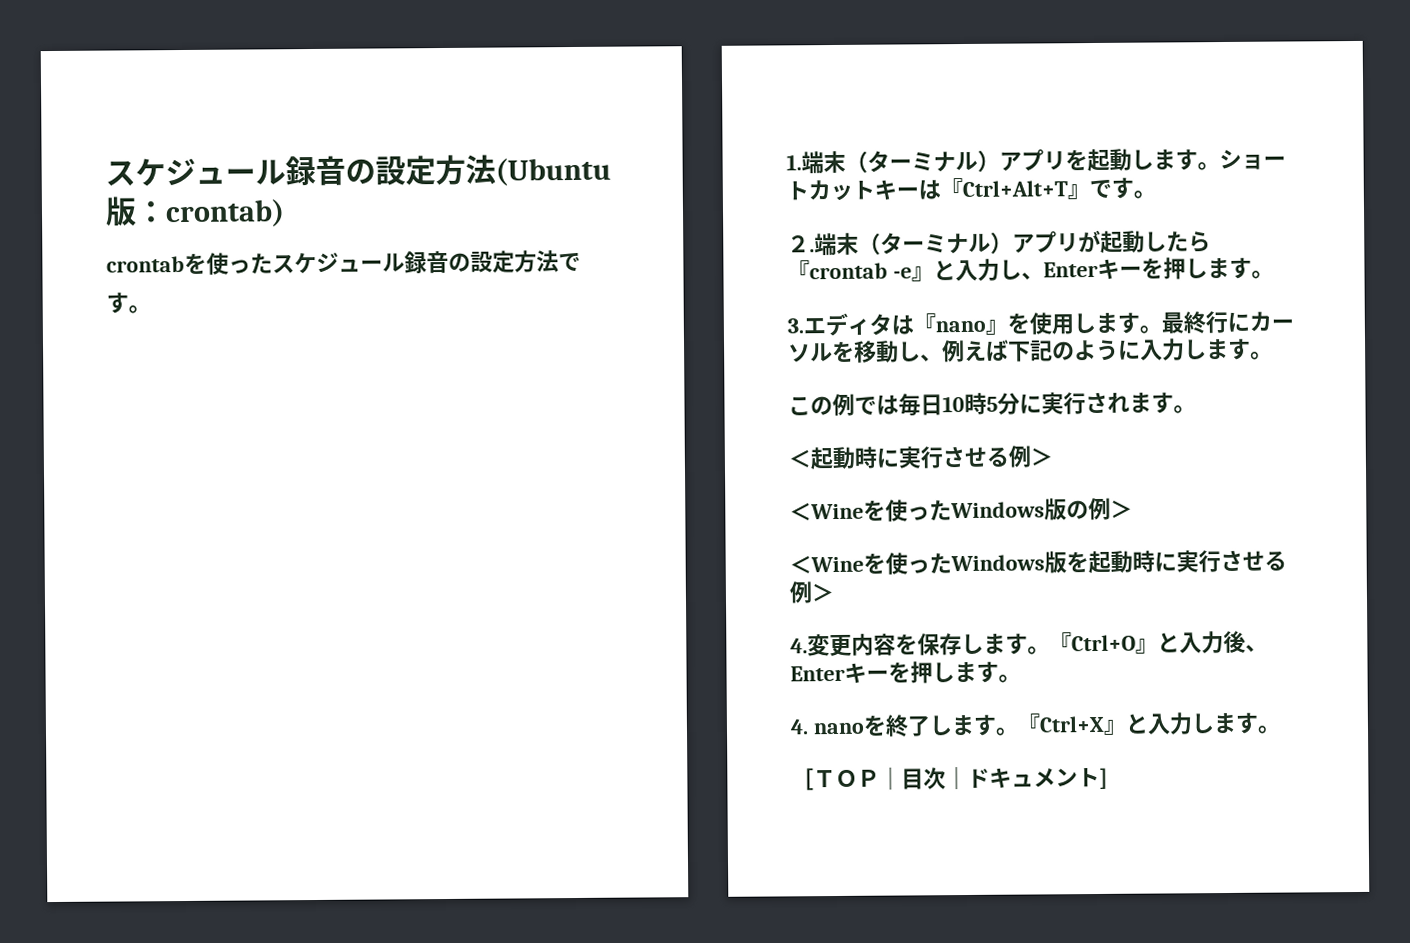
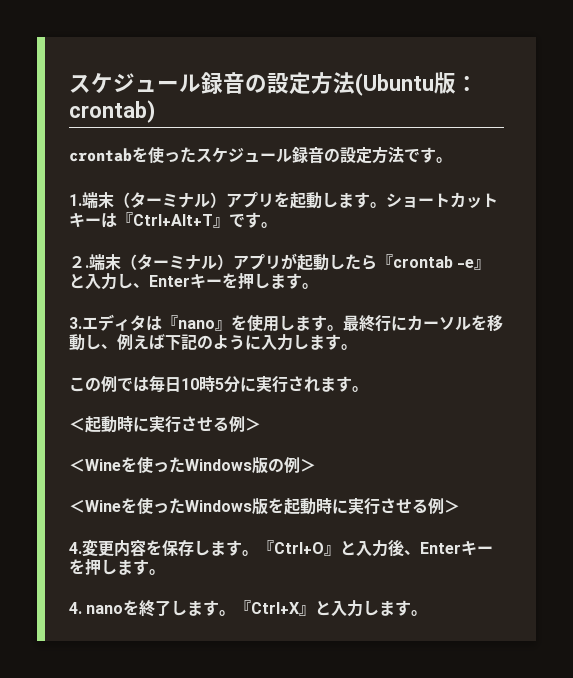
- ［ＴＯＰ｜目次｜ドキュメント]

